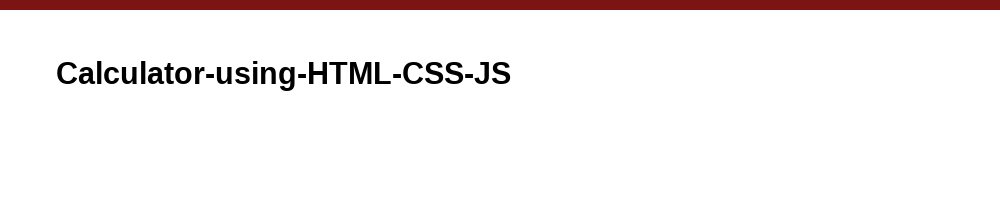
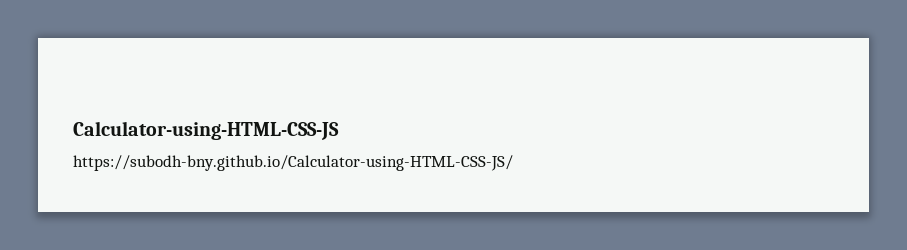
+ https://subodh-bny.github.io/Calculator-using-HTML-CSS-JS/

